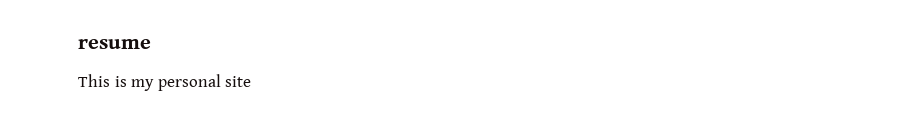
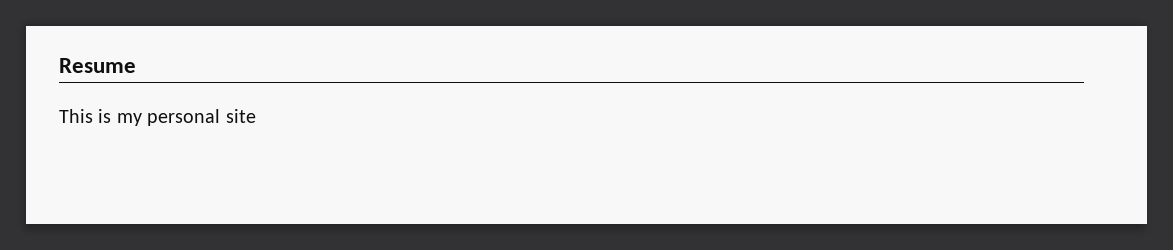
- resume
+ Resume

